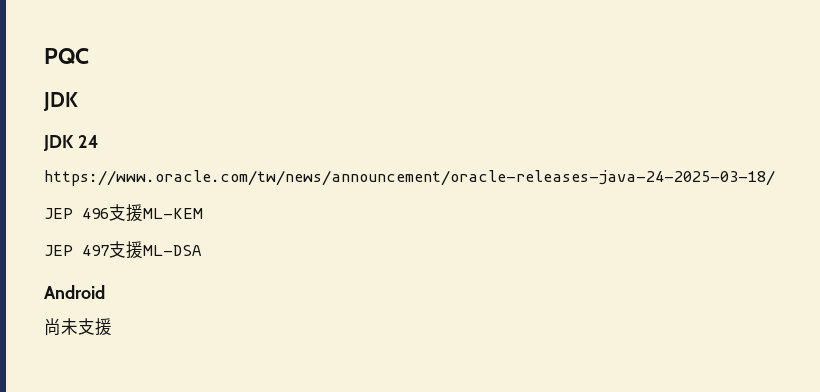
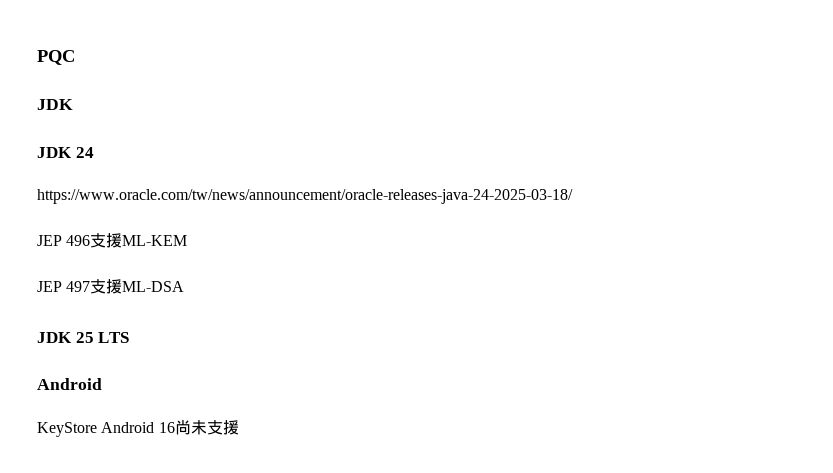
+ JDK 25 LTS
  Android
- 尚未支援
+ KeyStore Android 16尚未支援

